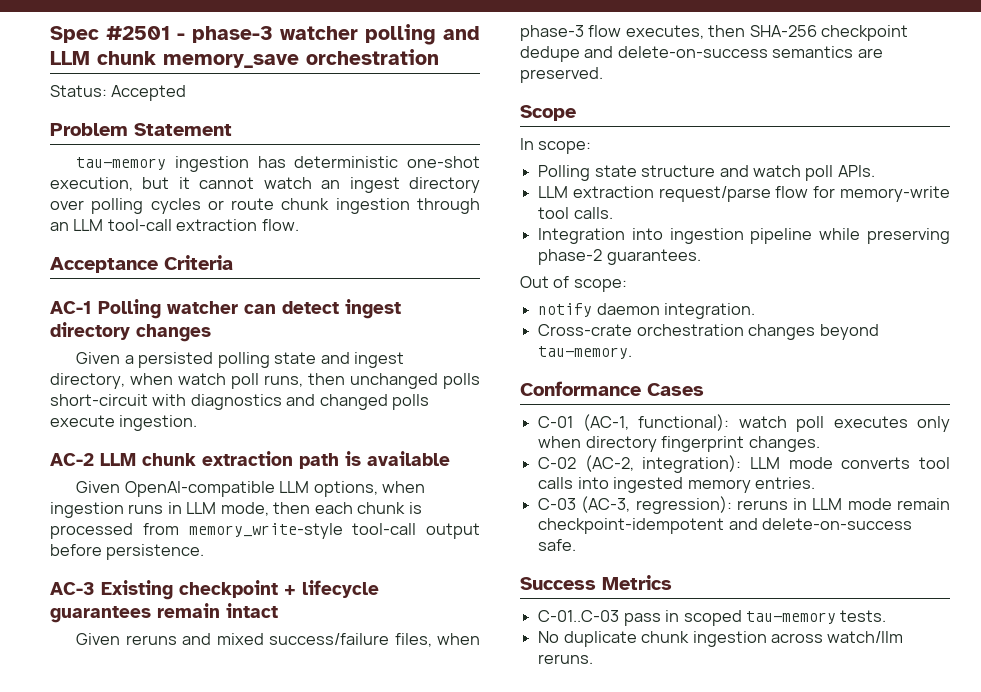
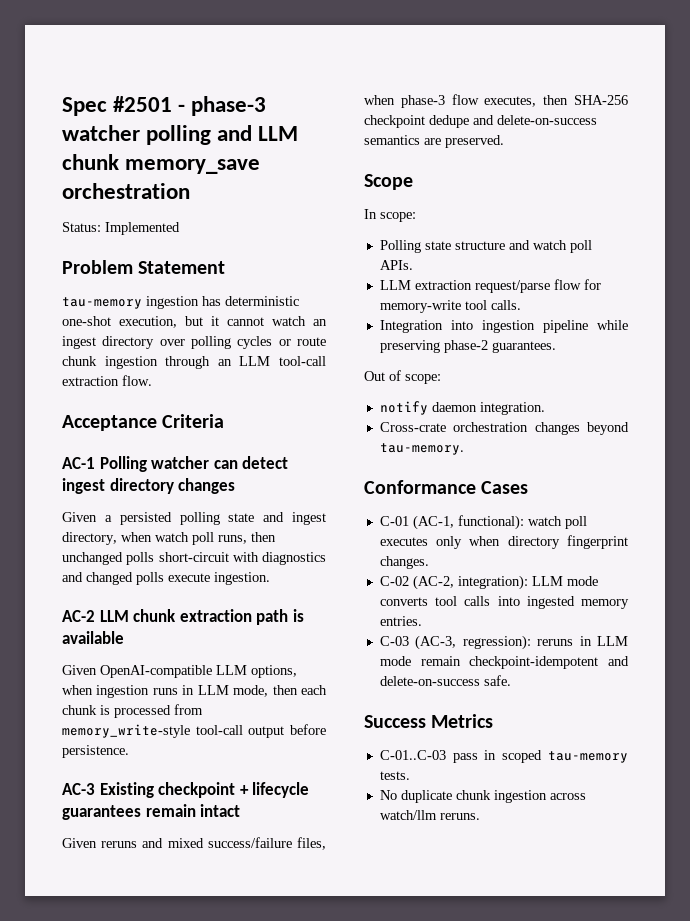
- Status: Accepted
+ Status: Implemented

